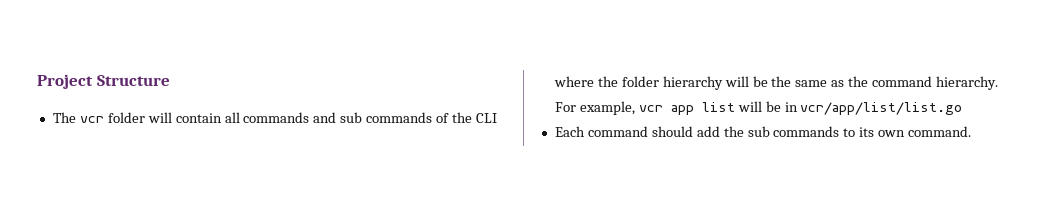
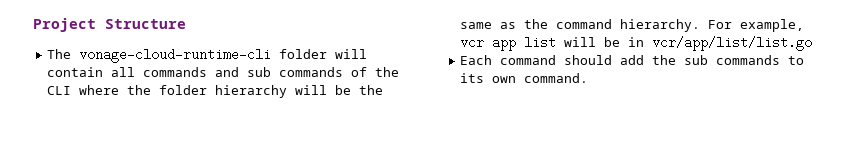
- The vcr folder will contain all commands and sub commands of the CLI where the folder hierarchy will be the same as the command hierarchy.
+ The vonage-cloud-runtime-cli folder will contain all commands and sub commands of the CLI where the folder hierarchy will be the same as the command hierarchy.

